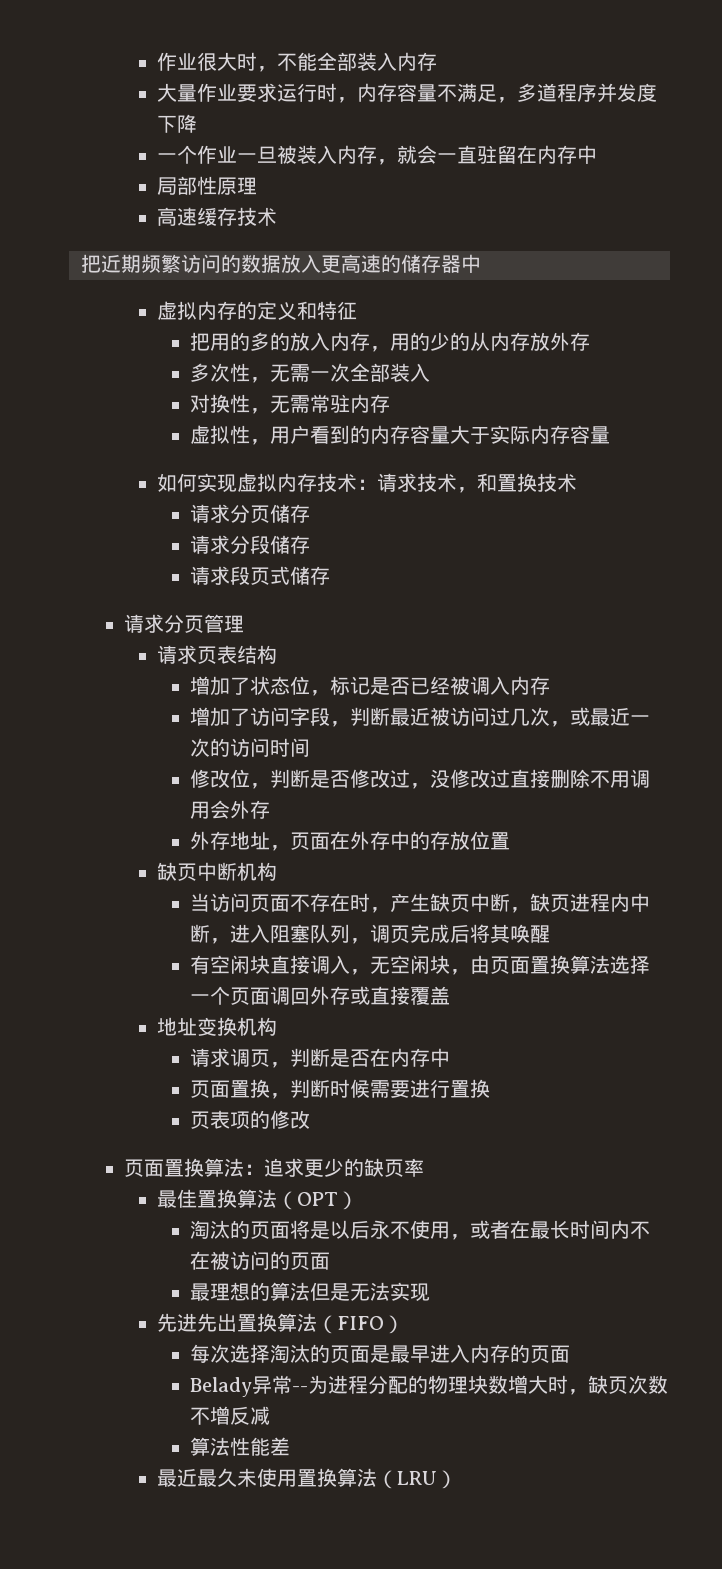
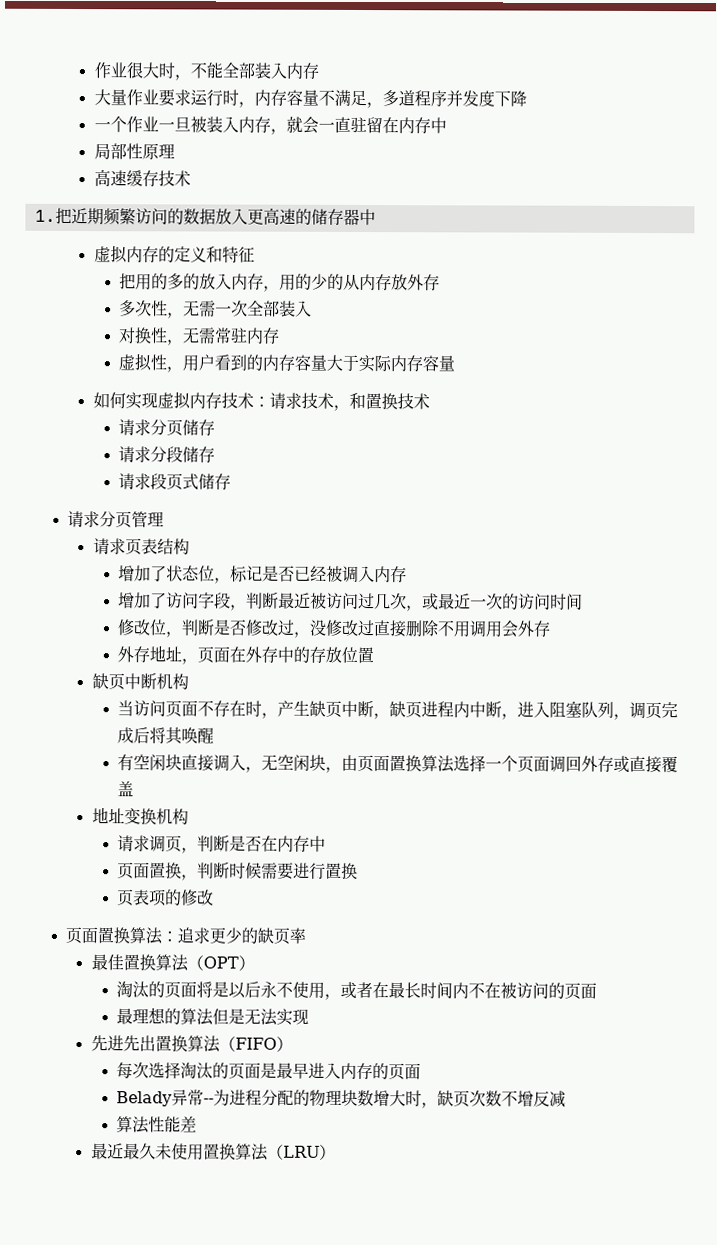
- 把近期频繁访问的数据放入更高速的储存器中
+ 1.把近期频繁访问的数据放入更高速的储存器中

